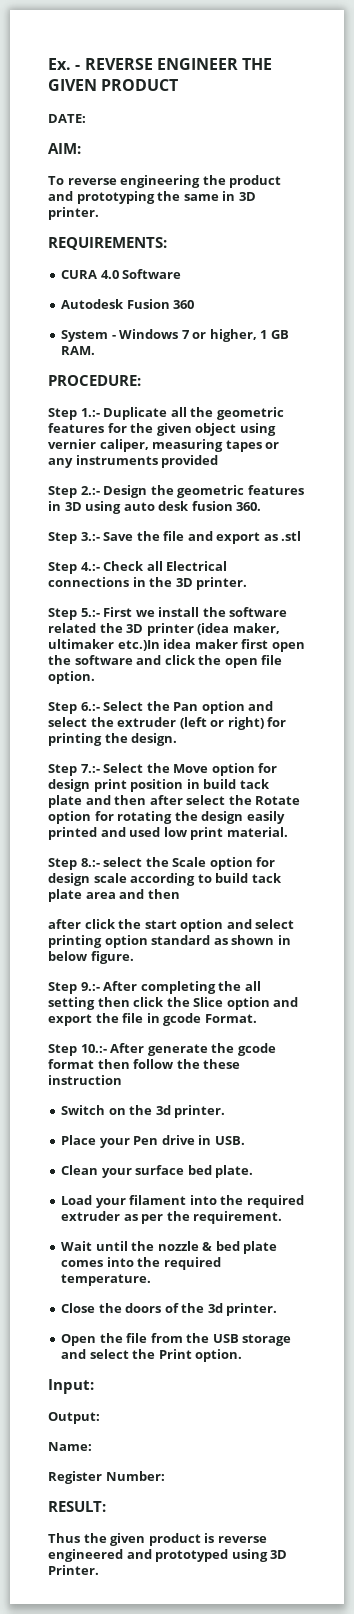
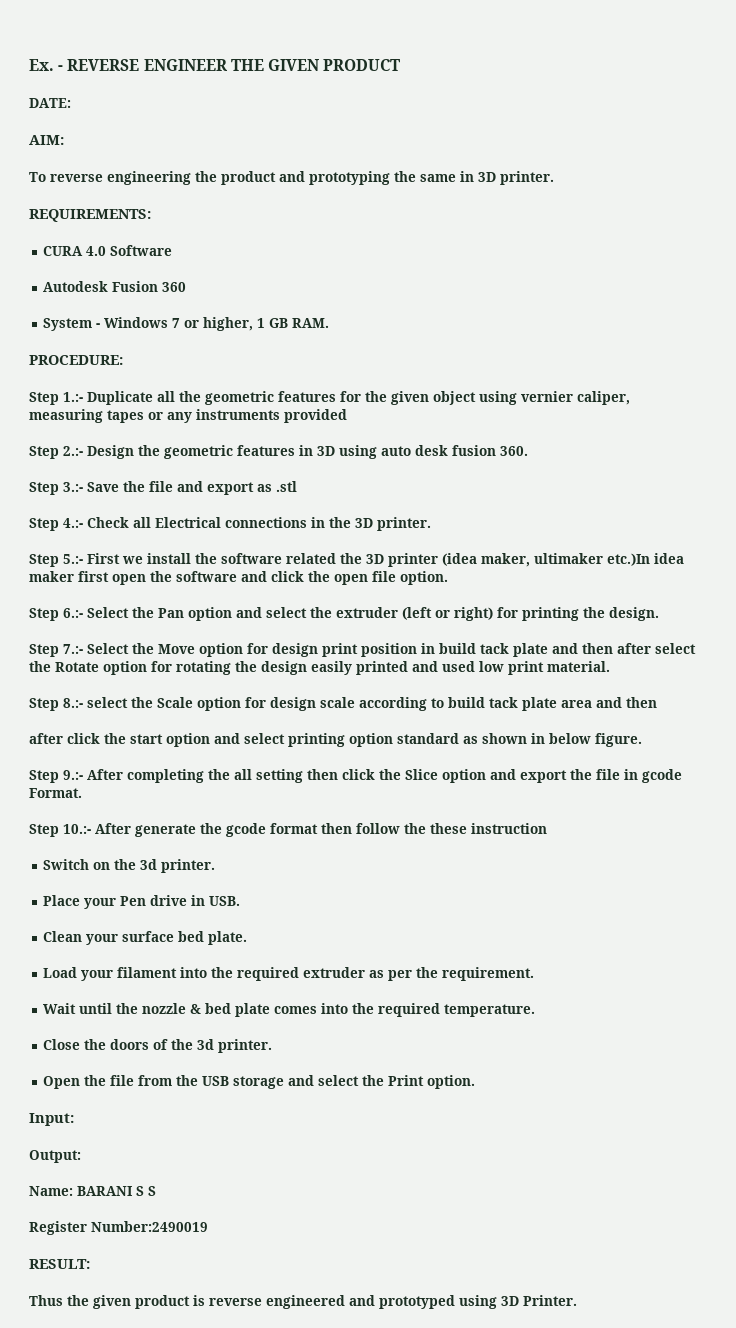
- Name:
+ Name: BARANI S S
- Register Number:
+ Register Number:2490019

